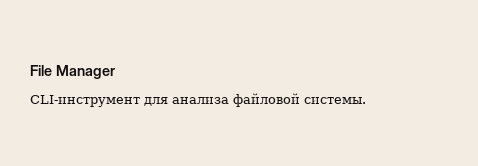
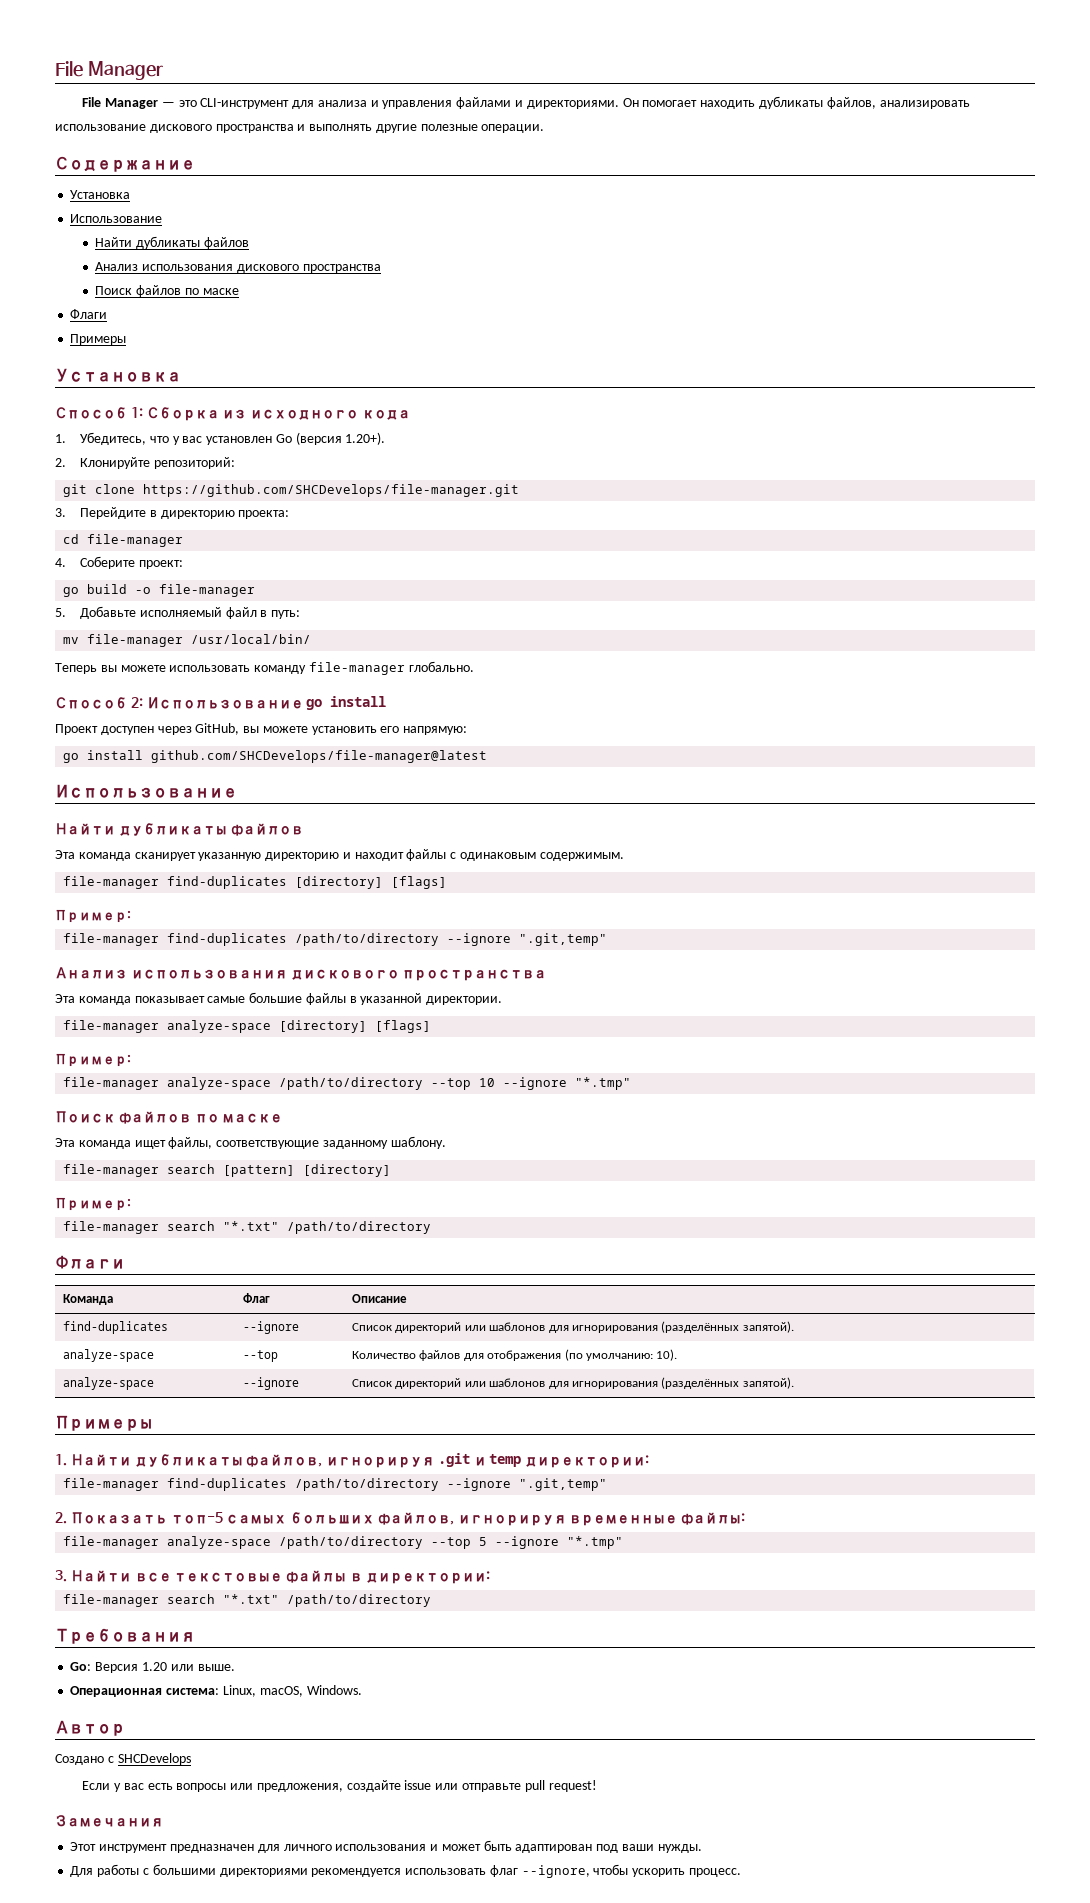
- CLI-инструмент для анализа файловой системы.
+ File Manager — это CLI-инструмент для анализа и управления файлами и директориями. Он помогает находить дубликаты файлов, анализировать использование дискового пространства и выполнять другие полезные операции.
+ Содержание
+ Установка
+ Использование
+ Найти дубликаты файлов
+ Анализ использования дискового пространства
+ Поиск файлов по маске
+ Флаги
+ Примеры
+ Установка
+ Способ 1: Сборка из исходного кода
+ 1. Убедитесь, что у вас установлен Go (версия 1.20+).
+ 2. Клонируйте репозиторий:
+ git clone https://github.com/SHCDevelops/file-manager.git
+ 3. Перейдите в директорию проекта:
+ cd file-manager
+ 4. Соберите проект:
+ go build -o file-manager
+ 5. Добавьте исполняемый файл в путь:
+ mv file-manager /usr/local/bin/
+ Теперь вы можете использовать команду file-manager глобально.
+ Способ 2: Использование go install
+ Проект доступен через GitHub, вы можете установить его напрямую:
+ go install github.com/SHCDevelops/file-manager@latest
+ Использование
+ Найти дубликаты файлов
+ Эта команда сканирует указанную директорию и находит файлы с одинаковым содержимым.
+ file-manager find-duplicates [directory] [flags]
+ Пример:
+ file-manager find-duplicates /path/to/directory --ignore ".git,temp"
+ Анализ использования дискового пространства
+ Эта команда показывает самые большие файлы в указанной директории.
+ file-manager analyze-space [directory] [flags]
+ Пример:
+ file-manager analyze-space /path/to/directory --top 10 --ignore "*.tmp"
+ Поиск файлов по маске
+ Эта команда ищет файлы, соответствующие заданному шаблону.
+ file-manager search [pattern] [directory]
+ Пример:
+ file-manager search "*.txt" /path/to/directory
+ Флаги
+ Команда | Флаг | Описание
+ find-duplicates | --ignore | Список директорий или шаблонов для игнорирования (разделённых запятой).
+ analyze-space | --top | Количество файлов для отображения (по умолчанию: 10).
+ analyze-space | --ignore | Список директорий или шаблонов для игнорирования (разделённых запятой).
+ Примеры
+ 1. Найти дубликаты файлов, игнорируя .git и temp директории:
+ file-manager find-duplicates /path/to/directory --ignore ".git,temp"
+ 2. Показать топ-5 самых больших файлов, игнорируя временные файлы:
+ file-manager analyze-space /path/to/directory --top 5 --ignore "*.tmp"
+ 3. Найти все текстовые файлы в директории:
+ file-manager search "*.txt" /path/to/directory
+ Требования
+ Go: Версия 1.20 или выше.
+ Операционная система: Linux, macOS, Windows.
+ Автор
+ Создано с SHCDevelops
+ Если у вас есть вопросы или предложения, создайте issue или отправьте pull request!
+ Замечания
+ Этот инструмент предназначен для личного использования и может быть адаптирован под ваши нужды.
+ Для работы с большими директориями рекомендуется использовать флаг --ignore, чтобы ускорить процесс.

